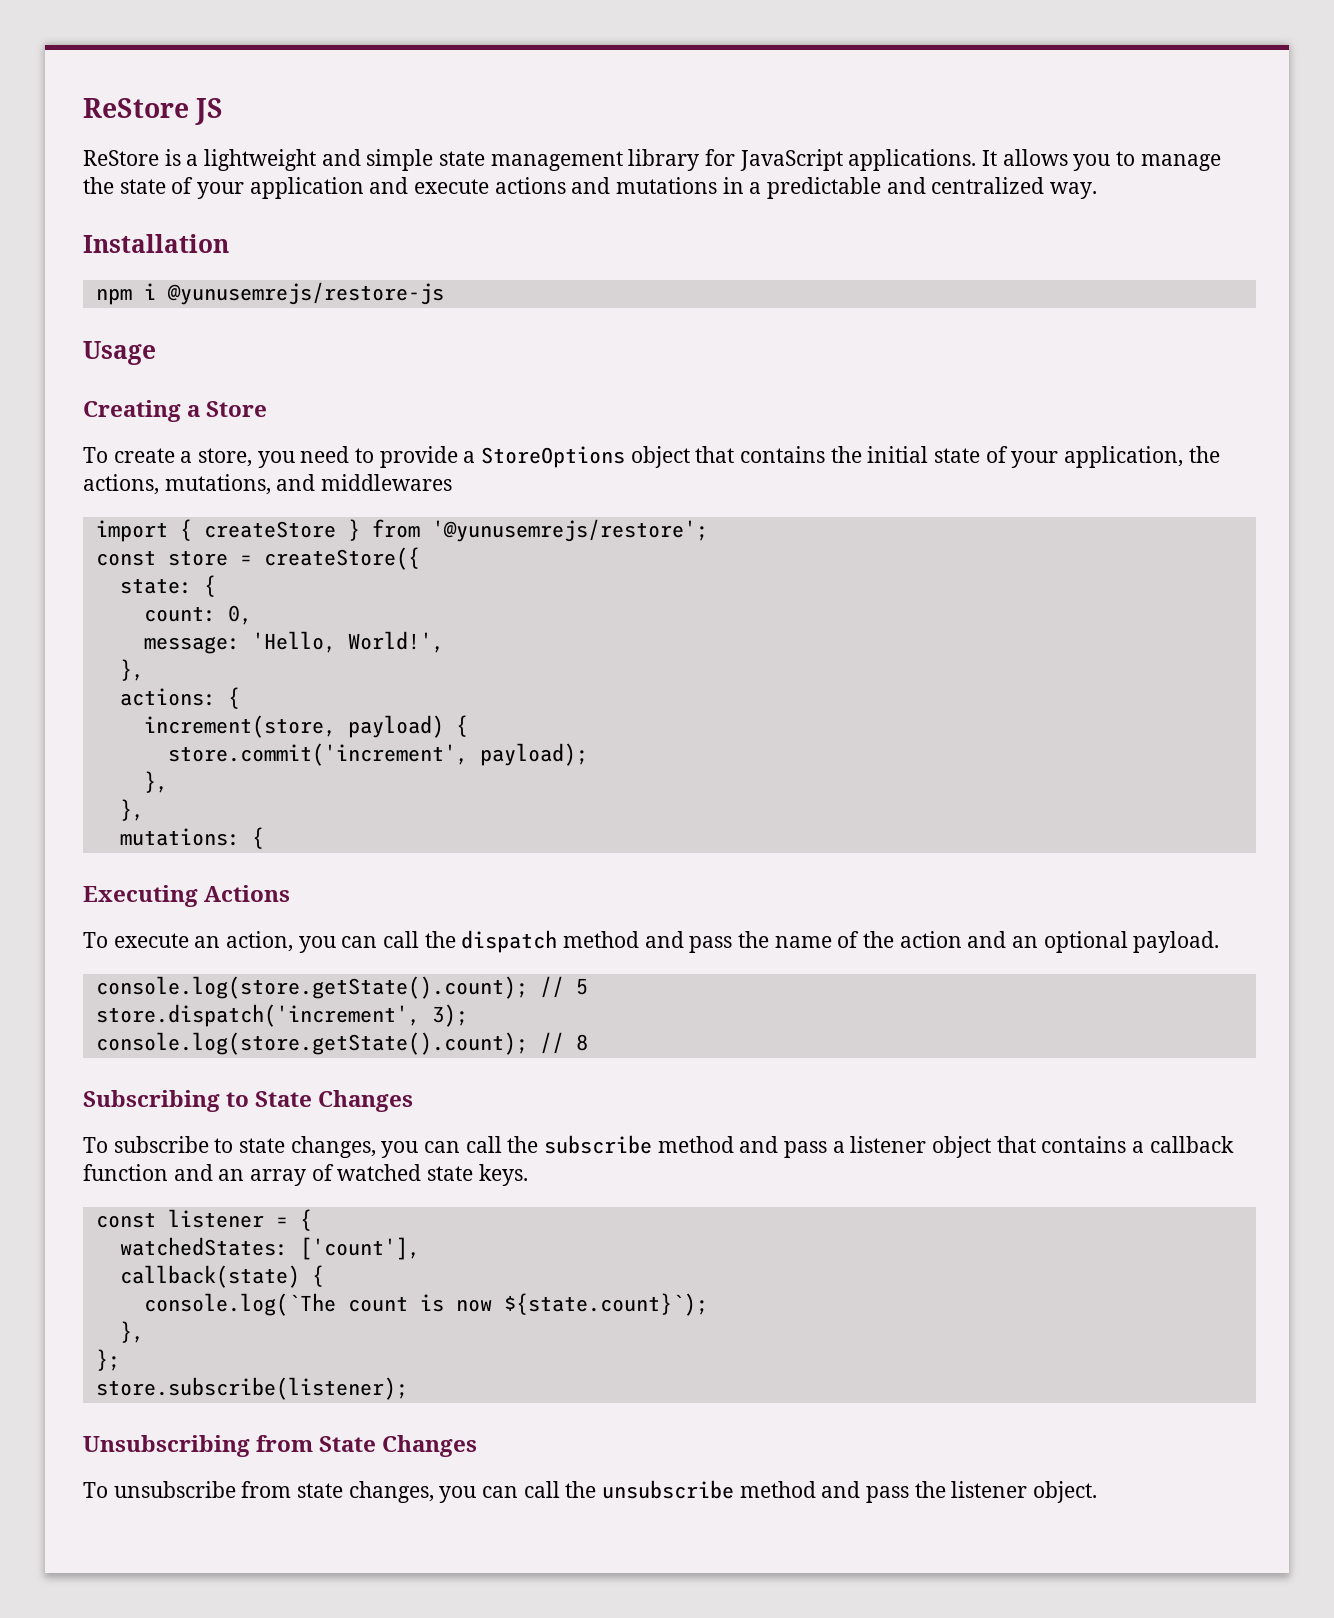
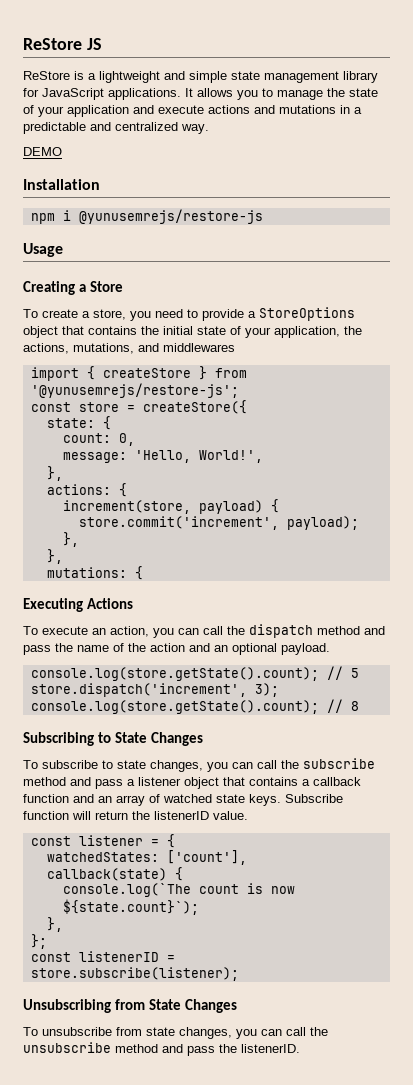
+ DEMO
- import { createStore } from '@yunusemrejs/restore';
+ import { createStore } from '@yunusemrejs/restore-js';
+ Subscribe function will return the listenerID value.
- store.subscribe(listener);
+ const listenerID = store.subscribe(listener);
- To unsubscribe from state changes, you can call the unsubscribe method and pass the listener object.
+ To unsubscribe from state changes, you can call the unsubscribe method and pass the listenerID.

